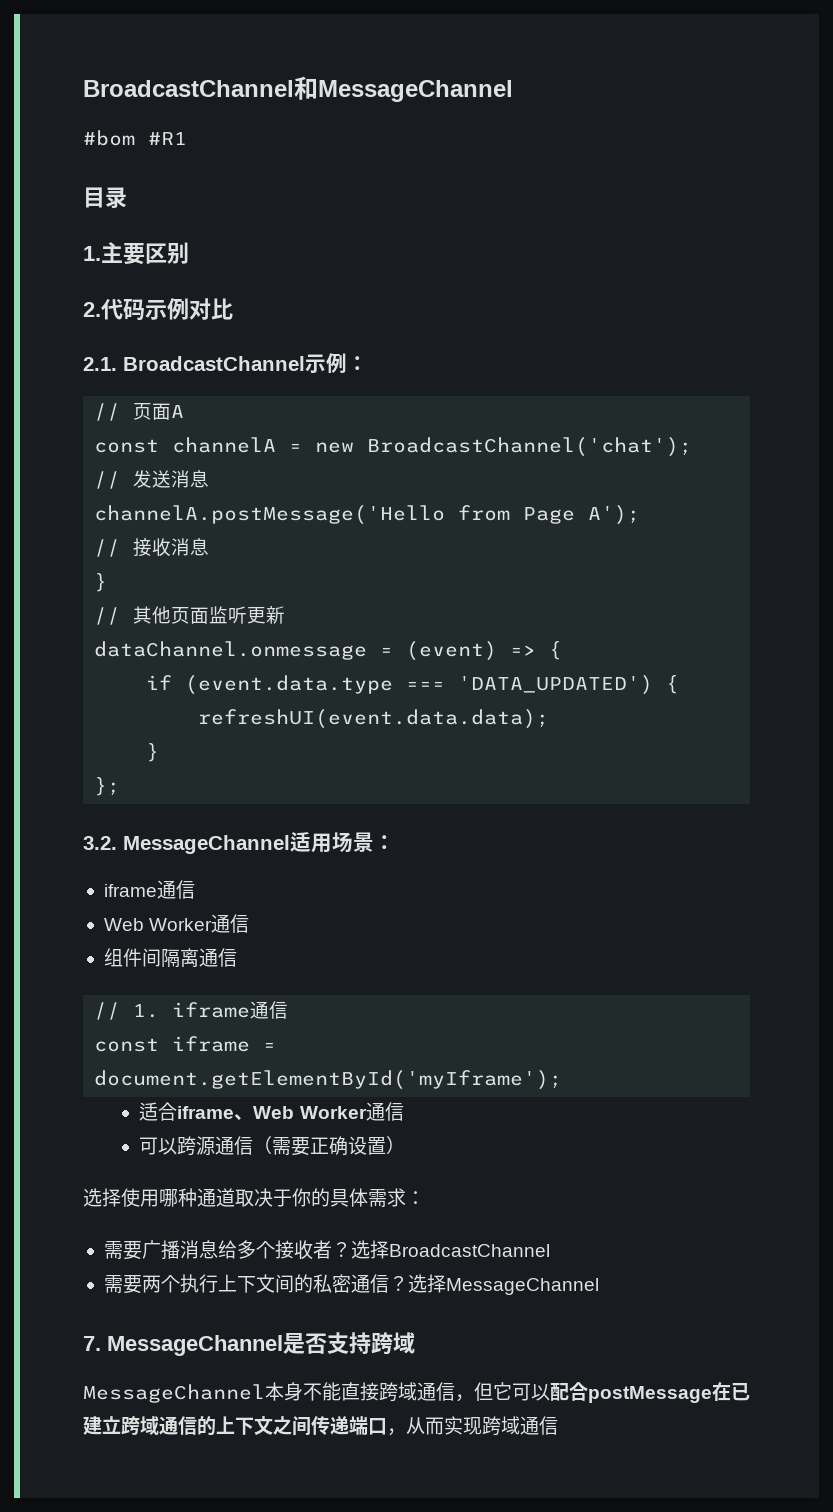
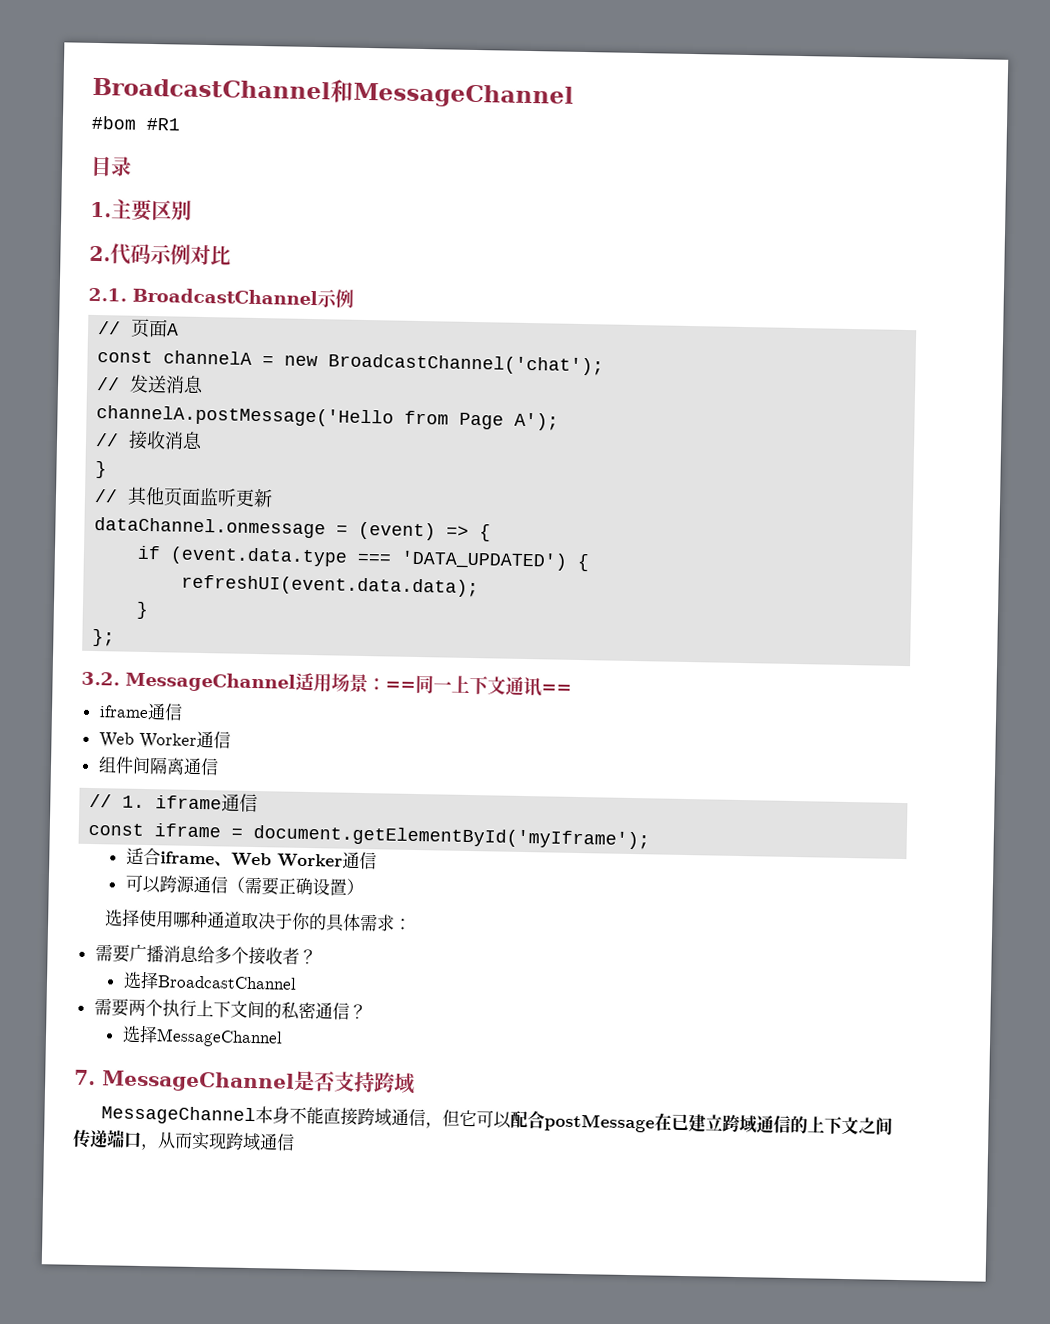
- 2.1. BroadcastChannel示例：
+ 2.1. BroadcastChannel示例
- 3.2. MessageChannel适用场景：
+ 3.2. MessageChannel适用场景：==同一上下文通讯==
- 需要广播消息给多个接收者？选择BroadcastChannel
+ 需要广播消息给多个接收者？
+ 选择BroadcastChannel
- 需要两个执行上下文间的私密通信？选择MessageChannel
+ 需要两个执行上下文间的私密通信？
+ 选择MessageChannel

